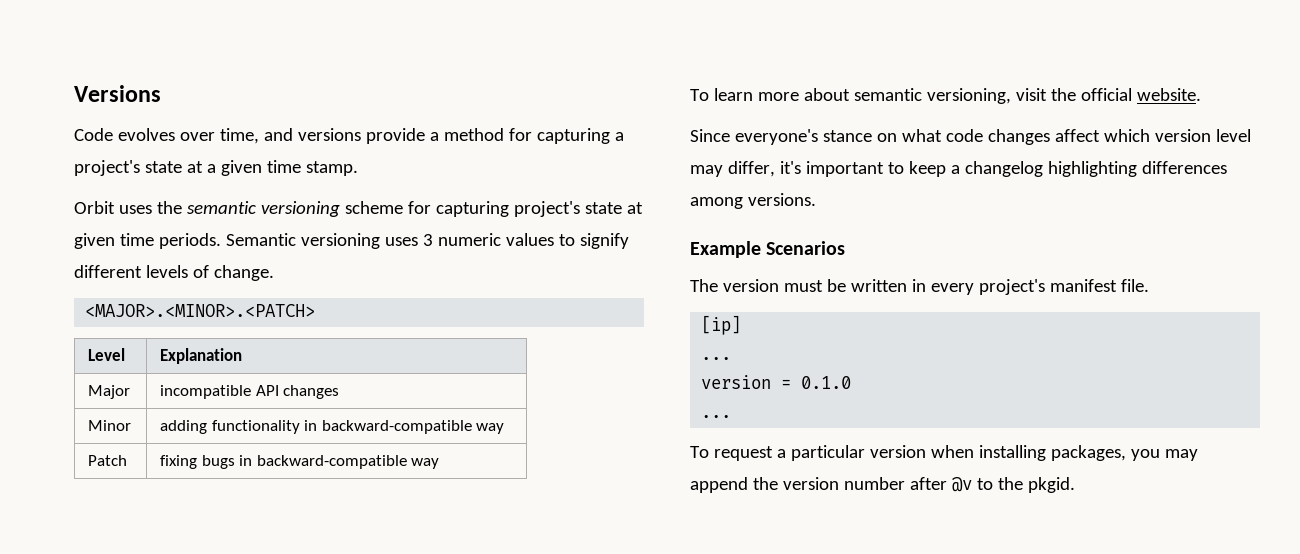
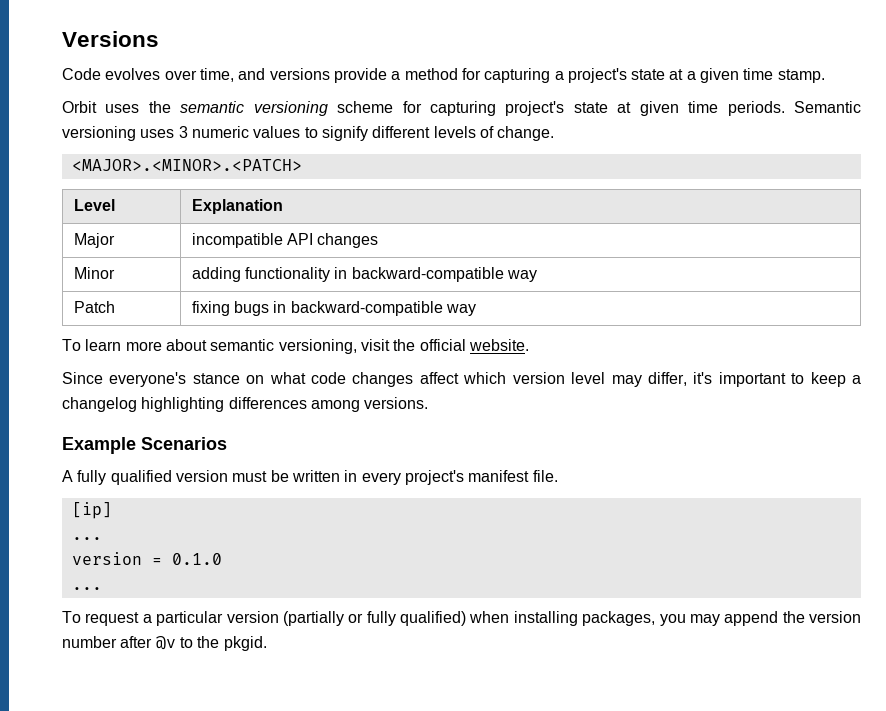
- The version must be written in every project's manifest file.
+ A fully qualified version must be written in every project's manifest file.
- To request a particular version when installing packages, you may append the version number after @v to the pkgid.
+ To request a particular version (partially or fully qualified) when installing packages, you may append the version number after @v to the pkgid.

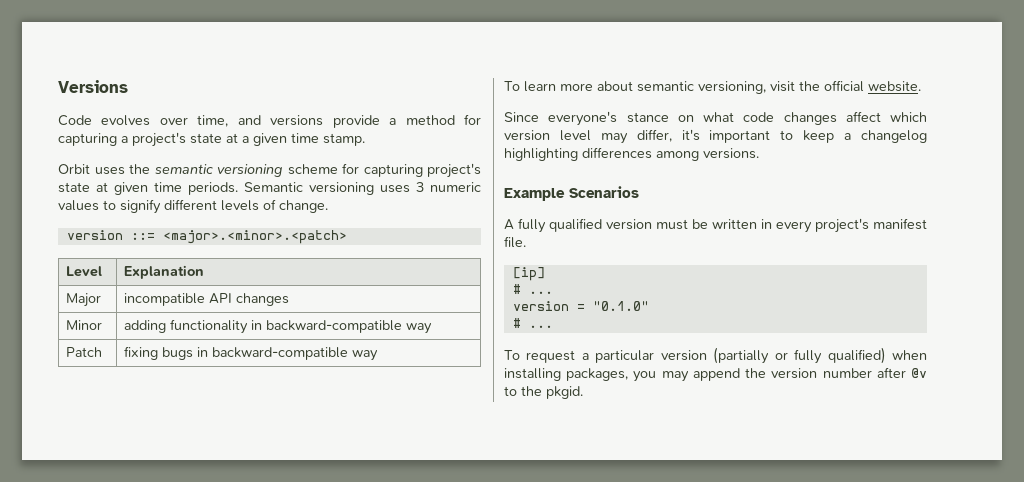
- <MAJOR>.<MINOR>.<PATCH>
+ version ::= <major>.<minor>.<patch>
  [ip]
- ...
+ # ...
- version = 0.1.0
- ...
+ version = "0.1.0"
+ # ...

